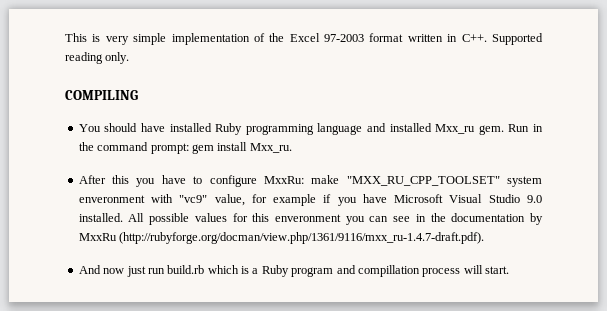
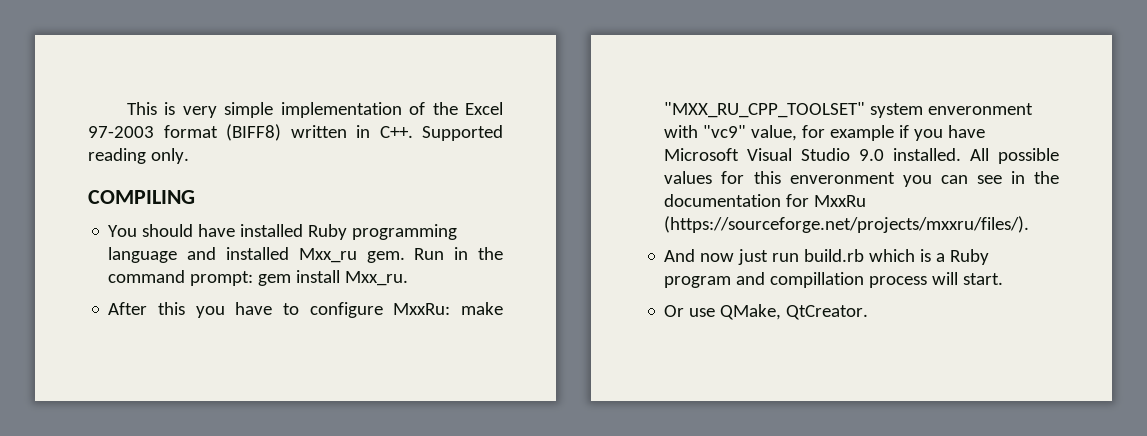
- This is very simple implementation of the Excel 97-2003 format written in C++. Supported reading only.
+ This is very simple implementation of the Excel 97-2003 format (BIFF8) written in C++. Supported reading only.
- All possible values for this enveronment you can see in the documentation by MxxRu (http://rubyforge.org/docman/view.php/1361/9116/mxx_ru-1.4.7-draft.pdf).
+ All possible values for this enveronment you can see in the documentation for MxxRu (https://sourceforge.net/projects/mxxru/files/).
+ Or use QMake, QtCreator.

